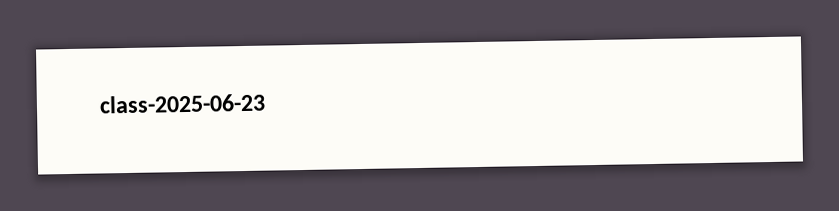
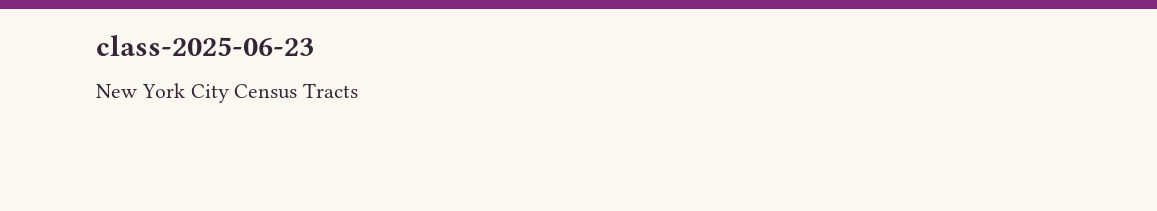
+ New York City Census Tracts

